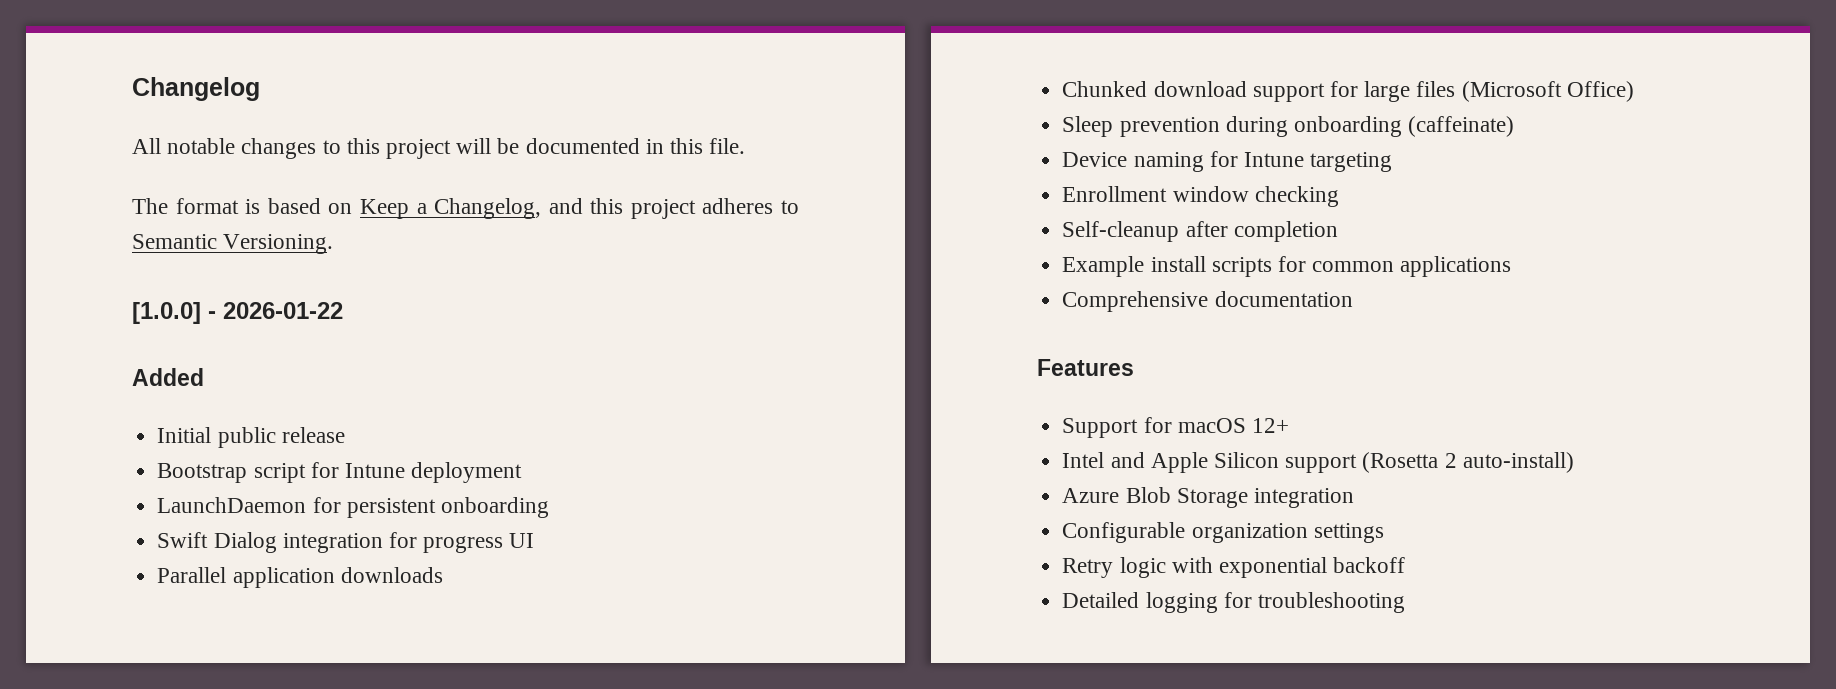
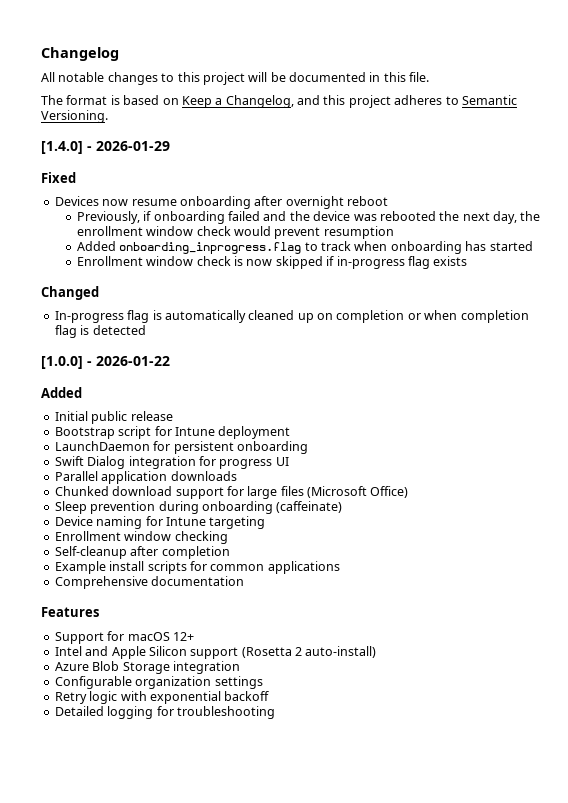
+ [1.4.0] - 2026-01-29
+ Fixed
+ Devices now resume onboarding after overnight reboot
+ Previously, if onboarding failed and the device was rebooted the next day, the enrollment window check would prevent resumption
+ Added onboarding_inprogress.flag to track when onboarding has started
+ Enrollment window check is now skipped if in-progress flag exists
+ Changed
+ In-progress flag is automatically cleaned up on completion or when completion flag is detected

